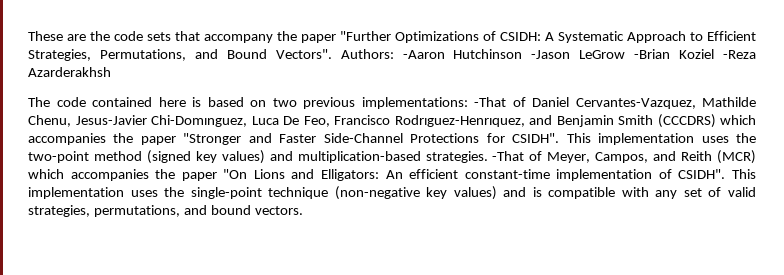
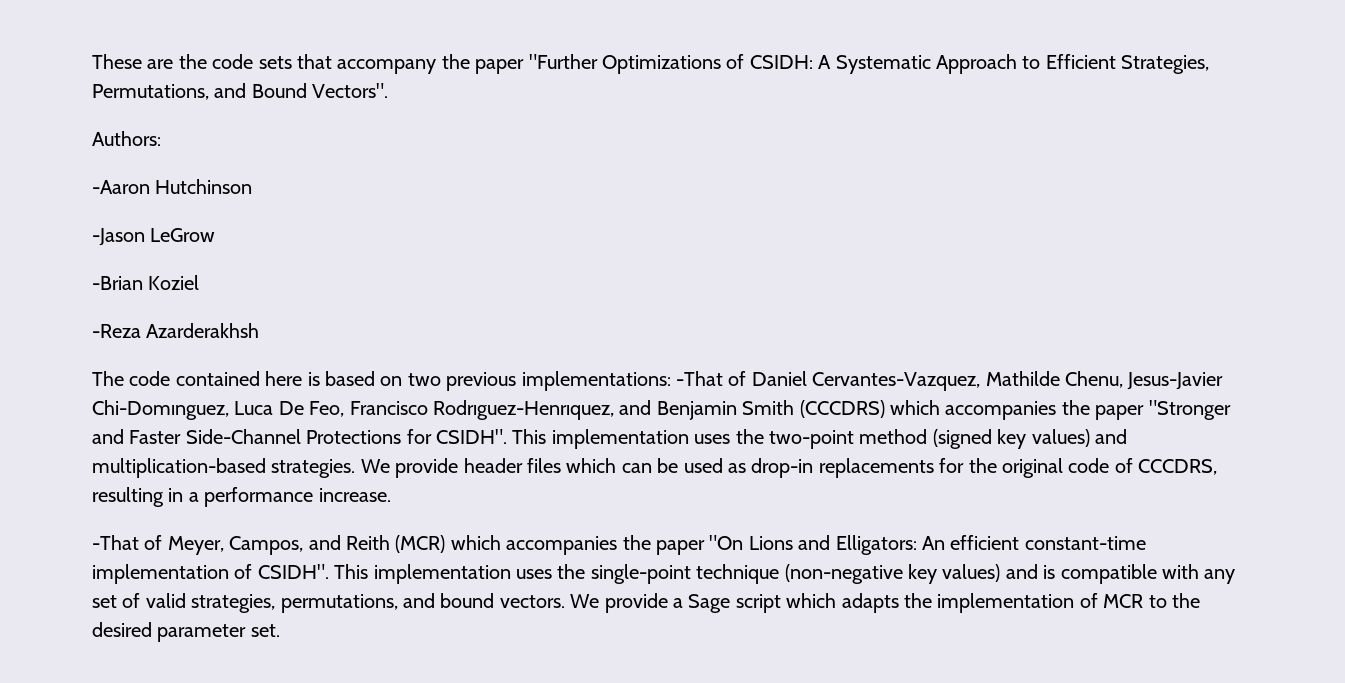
- These are the code sets that accompany the paper "Further Optimizations of CSIDH: A Systematic Approach to Efficient Strategies, Permutations, and Bound Vectors". Authors: -Aaron Hutchinson -Jason LeGrow -Brian Koziel -Reza Azarderakhsh
+ These are the code sets that accompany the paper "Further Optimizations of CSIDH: A Systematic Approach to Efficient Strategies, Permutations, and Bound Vectors".
+ Authors:
+ -Aaron Hutchinson
+ -Jason LeGrow
+ -Brian Koziel
+ -Reza Azarderakhsh
- This implementation uses the two-point method (signed key values) and multiplication-based strategies. -That of Meyer, Campos, and Reith (MCR) which accompanies the paper "On Lions and Elligators: An efficient constant-time implementation of CSIDH".
+ This implementation uses the two-point method (signed key values) and multiplication-based strategies. We provide header files which can be used as drop-in replacements for the original code of CCCDRS, resulting in a performance increase.
+ -That of Meyer, Campos, and Reith (MCR) which accompanies the paper "On Lions and Elligators: An efficient constant-time implementation of CSIDH".
+ We provide a Sage script which adapts the implementation of MCR to the desired parameter set.

